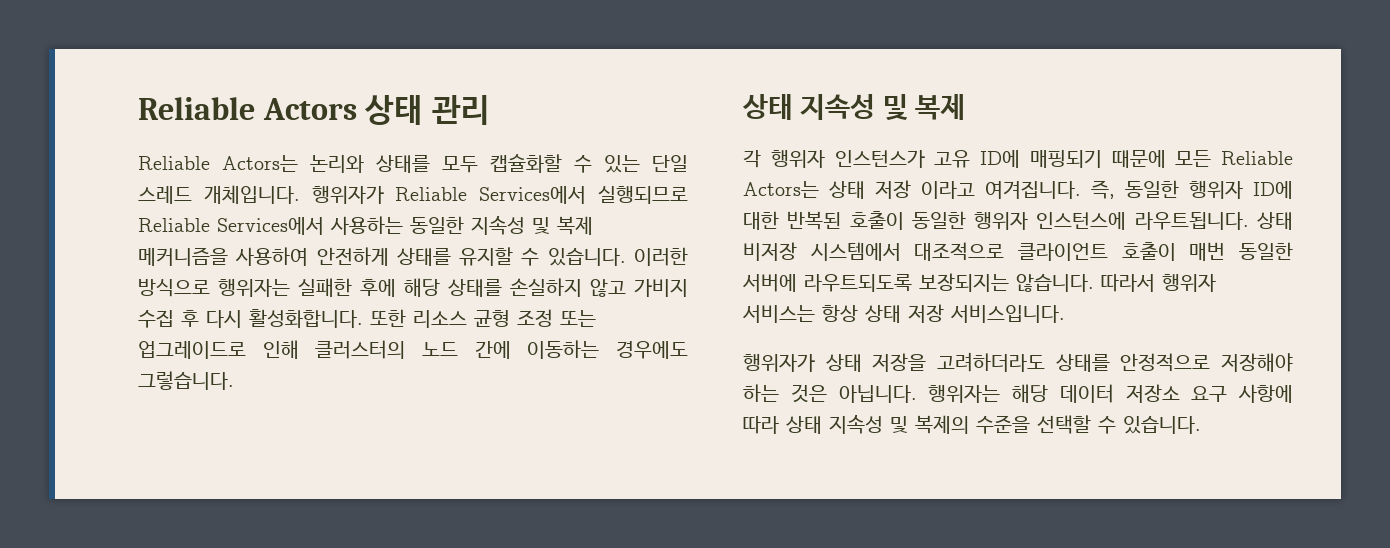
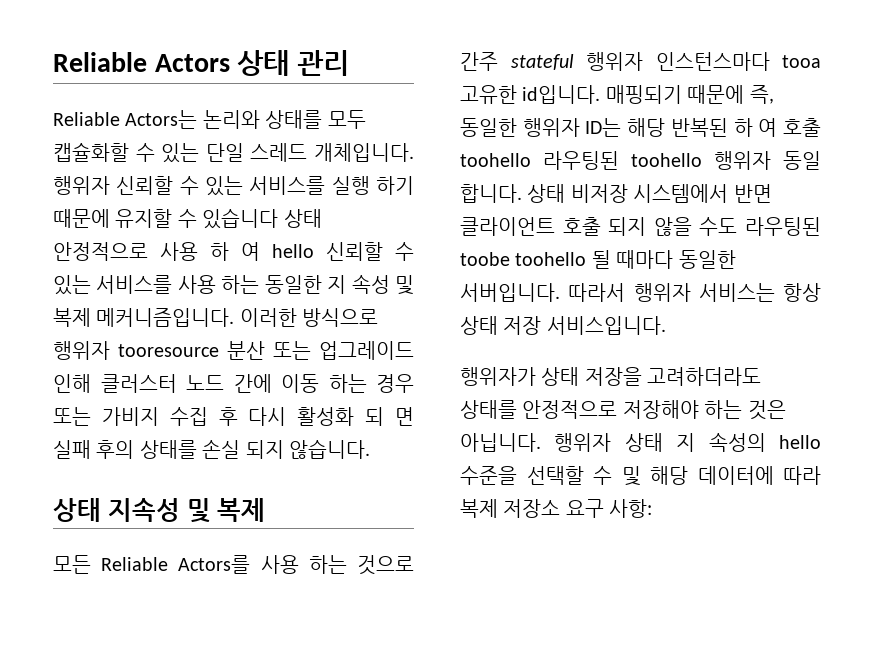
- 행위자가 Reliable Services에서 실행되므로 Reliable Services에서 사용하는 동일한 지속성 및 복제 메커니즘을 사용하여 안전하게 상태를 유지할 수 있습니다. 이러한 방식으로 행위자는 실패한 후에 해당 상태를 손실하지 않고 가비지 수집 후 다시 활성화합니다. 또한 리소스 균형 조정 또는 업그레이드로 인해 클러스터의 노드 간에 이동하는 경우에도 그렇습니다.
+ 행위자 신뢰할 수 있는 서비스를 실행 하기 때문에 유지할 수 있습니다 상태 안정적으로 사용 하 여 hello 신뢰할 수 있는 서비스를 사용 하는 동일한 지 속성 및 복제 메커니즘입니다. 이러한 방식으로 행위자 tooresource 분산 또는 업그레이드 인해 클러스터 노드 간에 이동 하는 경우 또는 가비지 수집 후 다시 활성화 되 면 실패 후의 상태를 손실 되지 않습니다.
  상태 지속성 및 복제
- 각 행위자 인스턴스가 고유 ID에 매핑되기 때문에 모든 Reliable Actors는 상태 저장 이라고 여겨집니다. 즉, 동일한 행위자 ID에 대한 반복된 호출이 동일한 행위자 인스턴스에 라우트됩니다. 상태 비저장 시스템에서 대조적으로 클라이언트 호출이 매번 동일한 서버에 라우트되도록 보장되지는 않습니다.
+ 모든 Reliable Actors를 사용 하는 것으로 간주 stateful 행위자 인스턴스마다 tooa 고유한 id입니다. 매핑되기 때문에 즉, 동일한 행위자 ID는 해당 반복된 하 여 호출 toohello 라우팅된 toohello 행위자 동일 합니다. 상태 비저장 시스템에서 반면 클라이언트 호출 되지 않을 수도 라우팅된 toobe toohello 될 때마다 동일한 서버입니다.
- 행위자는 해당 데이터 저장소 요구 사항에 따라 상태 지속성 및 복제의 수준을 선택할 수 있습니다.
+ 행위자 상태 지 속성의 hello 수준을 선택할 수 및 해당 데이터에 따라 복제 저장소 요구 사항:

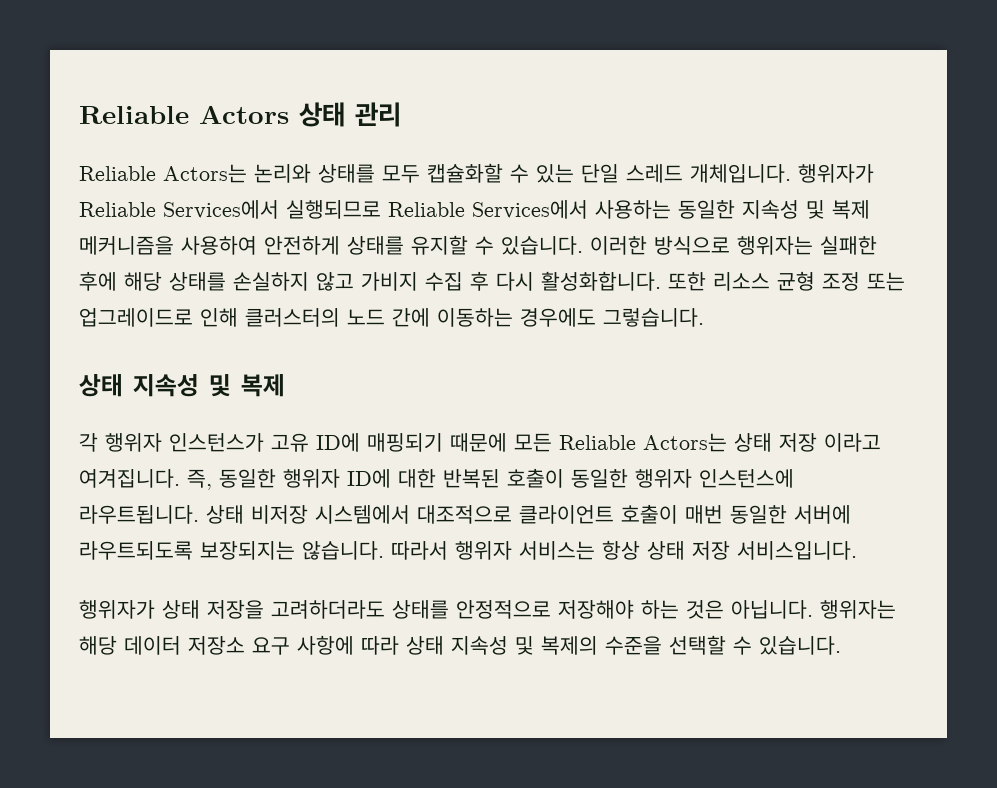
- 행위자 신뢰할 수 있는 서비스를 실행 하기 때문에 유지할 수 있습니다 상태 안정적으로 사용 하 여 hello 신뢰할 수 있는 서비스를 사용 하는 동일한 지 속성 및 복제 메커니즘입니다. 이러한 방식으로 행위자 tooresource 분산 또는 업그레이드 인해 클러스터 노드 간에 이동 하는 경우 또는 가비지 수집 후 다시 활성화 되 면 실패 후의 상태를 손실 되지 않습니다.
+ 행위자가 Reliable Services에서 실행되므로 Reliable Services에서 사용하는 동일한 지속성 및 복제 메커니즘을 사용하여 안전하게 상태를 유지할 수 있습니다. 이러한 방식으로 행위자는 실패한 후에 해당 상태를 손실하지 않고 가비지 수집 후 다시 활성화합니다. 또한 리소스 균형 조정 또는 업그레이드로 인해 클러스터의 노드 간에 이동하는 경우에도 그렇습니다.
  상태 지속성 및 복제
- 모든 Reliable Actors를 사용 하는 것으로 간주 stateful 행위자 인스턴스마다 tooa 고유한 id입니다. 매핑되기 때문에 즉, 동일한 행위자 ID는 해당 반복된 하 여 호출 toohello 라우팅된 toohello 행위자 동일 합니다. 상태 비저장 시스템에서 반면 클라이언트 호출 되지 않을 수도 라우팅된 toobe toohello 될 때마다 동일한 서버입니다.
+ 각 행위자 인스턴스가 고유 ID에 매핑되기 때문에 모든 Reliable Actors는 상태 저장 이라고 여겨집니다. 즉, 동일한 행위자 ID에 대한 반복된 호출이 동일한 행위자 인스턴스에 라우트됩니다. 상태 비저장 시스템에서 대조적으로 클라이언트 호출이 매번 동일한 서버에 라우트되도록 보장되지는 않습니다.
- 행위자 상태 지 속성의 hello 수준을 선택할 수 및 해당 데이터에 따라 복제 저장소 요구 사항:
+ 행위자는 해당 데이터 저장소 요구 사항에 따라 상태 지속성 및 복제의 수준을 선택할 수 있습니다.

